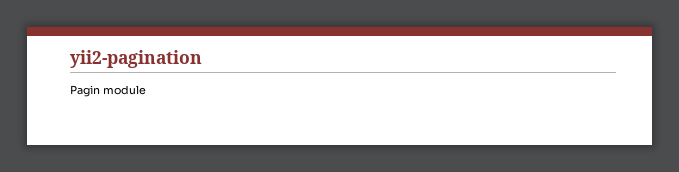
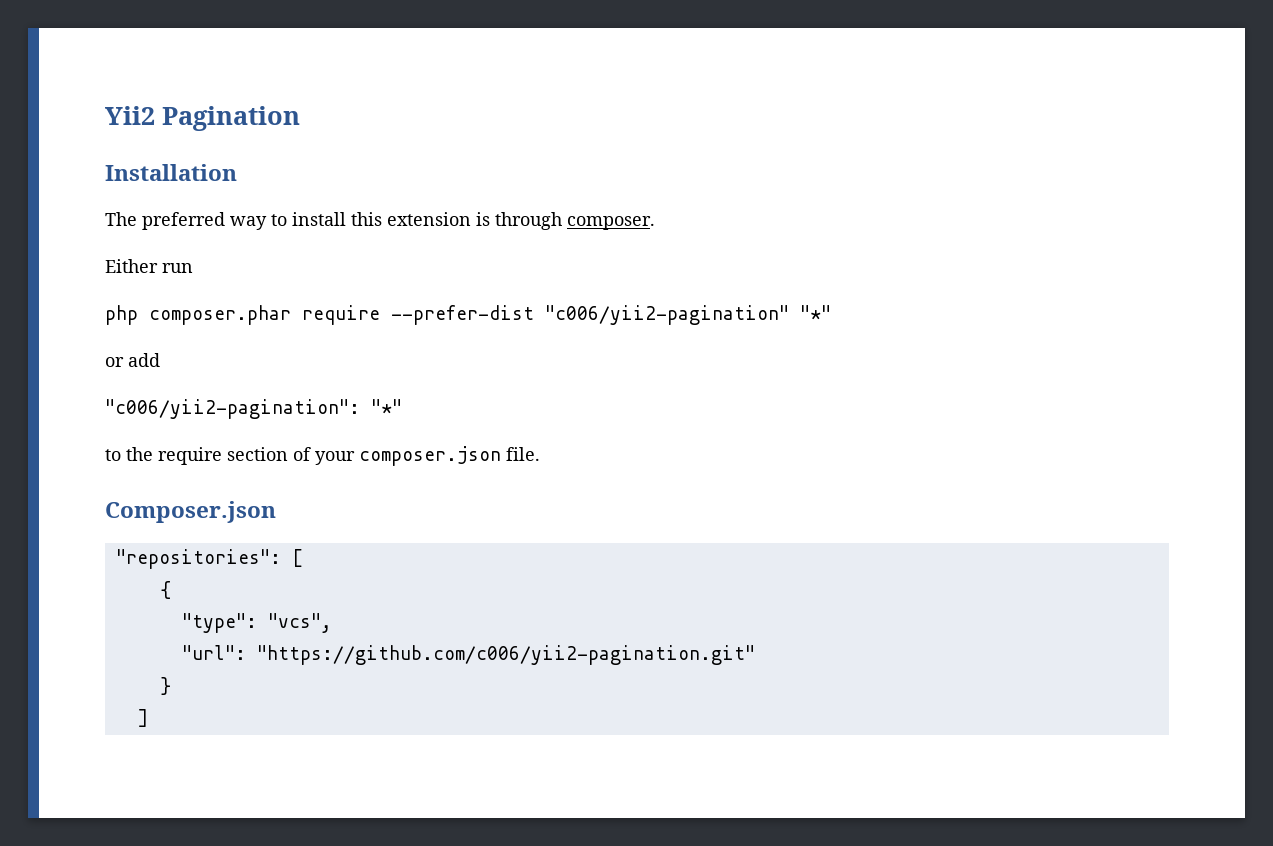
- yii2-pagination
- Pagin module
+ Yii2 Pagination
+ Installation
+ The preferred way to install this extension is through composer.
+ Either run
+ php composer.phar require --prefer-dist "c006/yii2-pagination" "*"
+ or add
+ "c006/yii2-pagination": "*"
+ to the require section of your composer.json file.
+ Composer.json
+ "repositories": [
+ {
+ "type": "vcs",
+ "url": "https://github.com/c006/yii2-pagination.git"
+ }
+ ]

